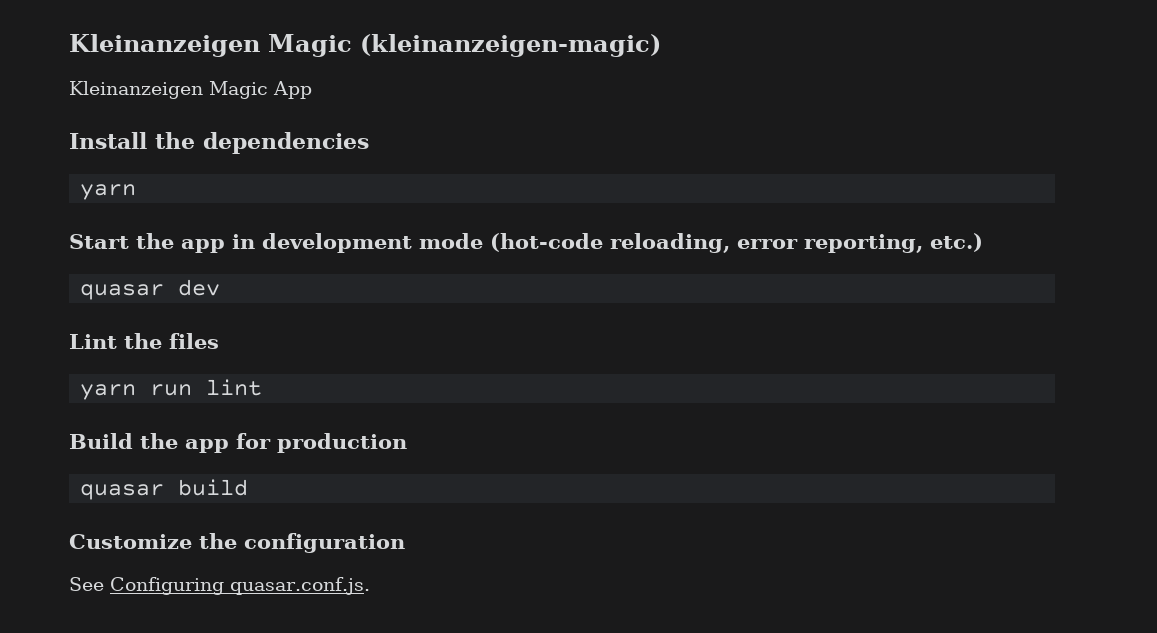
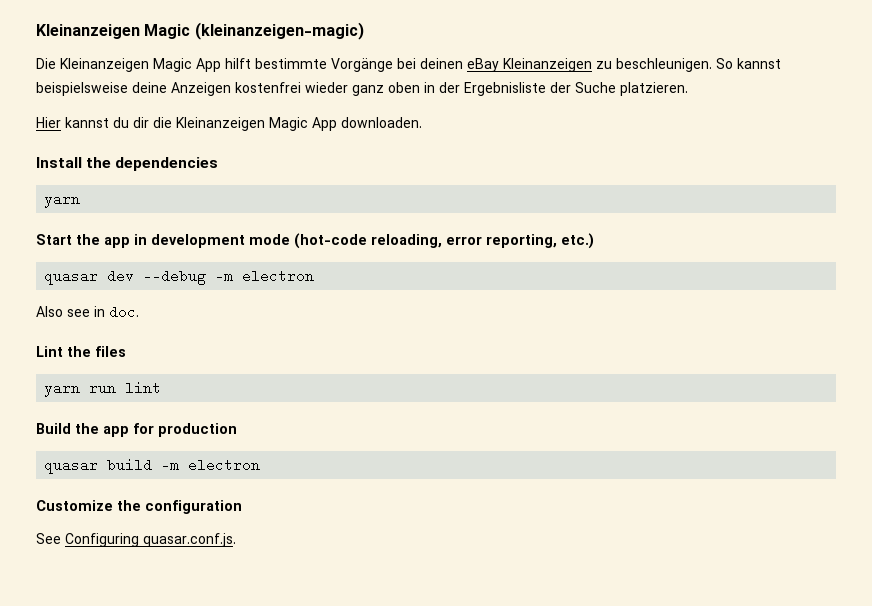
- Kleinanzeigen Magic App
+ Die Kleinanzeigen Magic App hilft bestimmte Vorgänge bei deinen eBay Kleinanzeigen zu beschleunigen. So kannst beispielsweise deine Anzeigen kostenfrei wieder ganz oben in der Ergebnisliste der Suche platzieren.
+ Hier kannst du dir die Kleinanzeigen Magic App downloaden.
- quasar dev
+ quasar dev --debug -m electron
+ Also see in doc.
- quasar build
+ quasar build -m electron

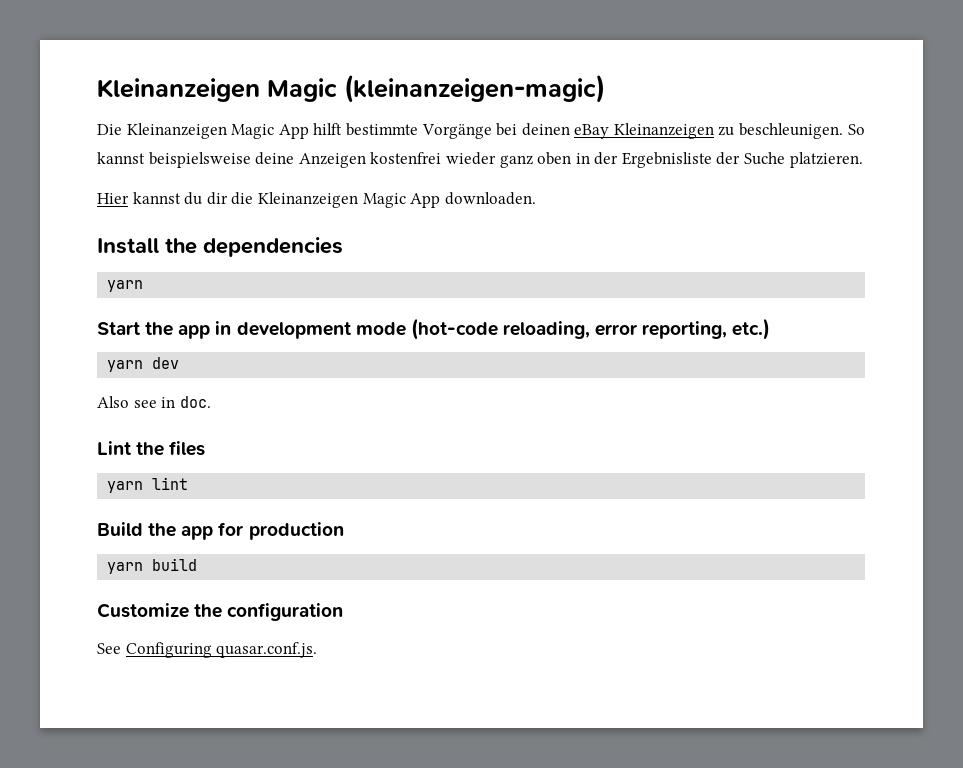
- quasar dev --debug -m electron
+ yarn dev
- yarn run lint
+ yarn lint
- quasar build -m electron
+ yarn build

